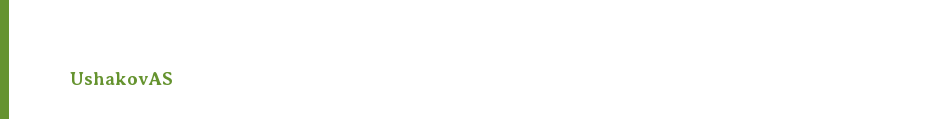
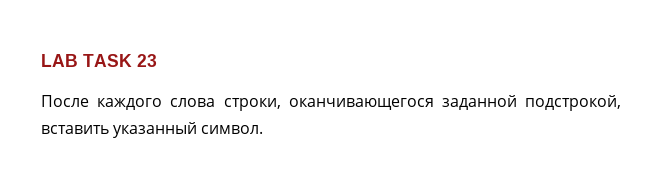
- UshakovAS
+ LAB TASK 23
+ После каждого слова строки, оканчивающегося заданной подстрокой, вставить указанный символ.

